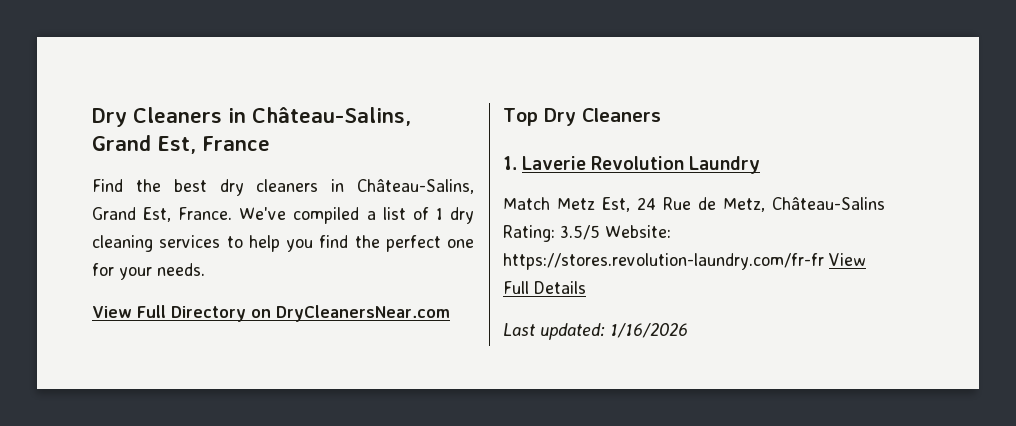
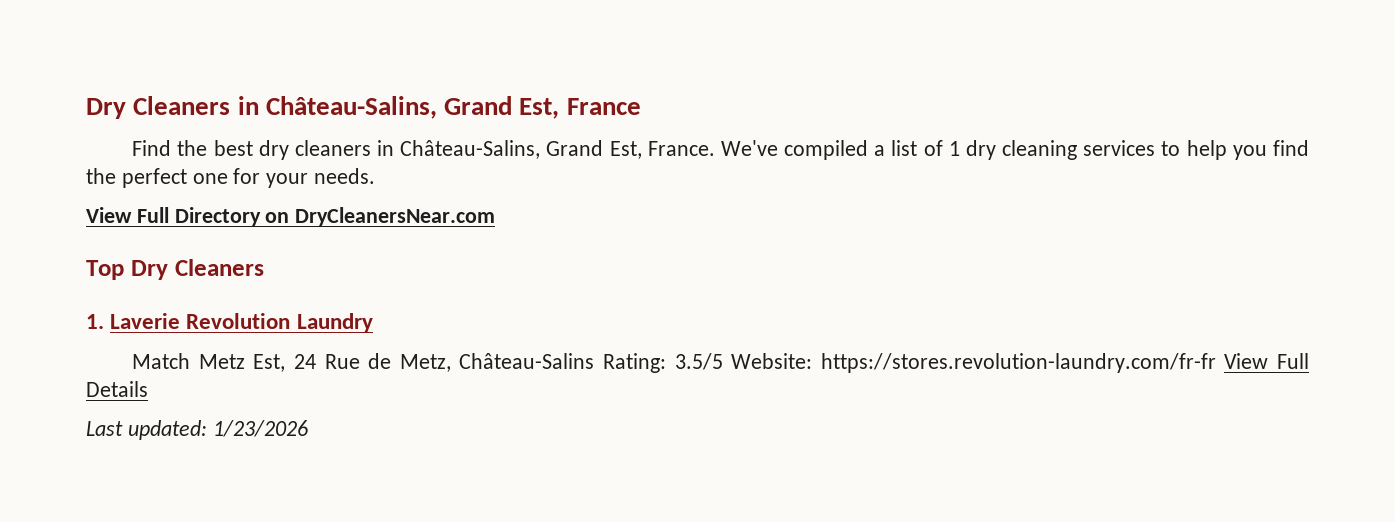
- Last updated: 1/16/2026
+ Last updated: 1/23/2026

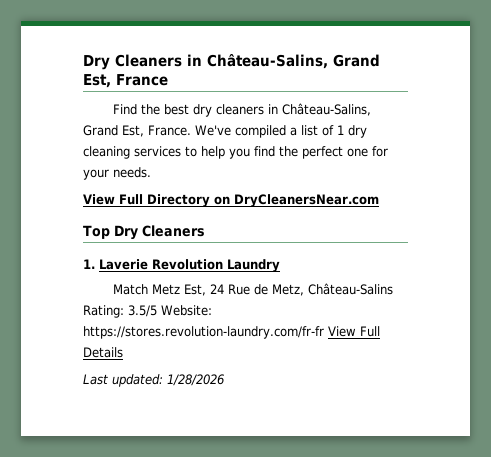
- Last updated: 1/23/2026
+ Last updated: 1/28/2026

